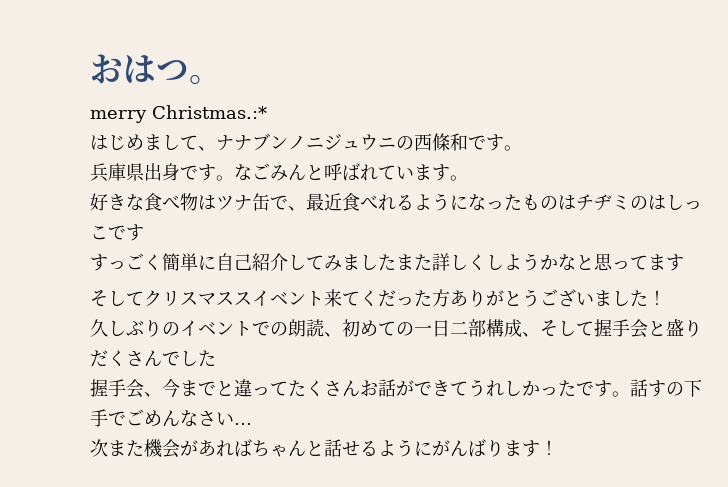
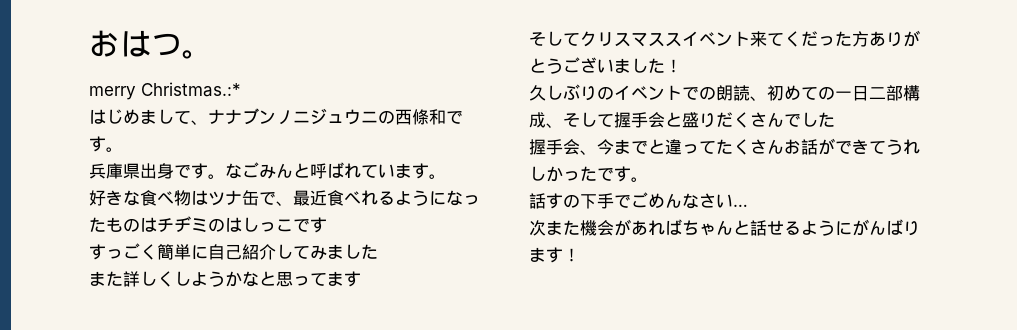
- すっごく簡単に自己紹介してみましたまた詳しくしようかなと思ってます
+ すっごく簡単に自己紹介してみました
+ また詳しくしようかなと思ってます
- 握手会、今までと違ってたくさんお話ができてうれしかったです。話すの下手でごめんなさい…
+ 握手会、今までと違ってたくさんお話ができてうれしかったです。
+ 話すの下手でごめんなさい…

